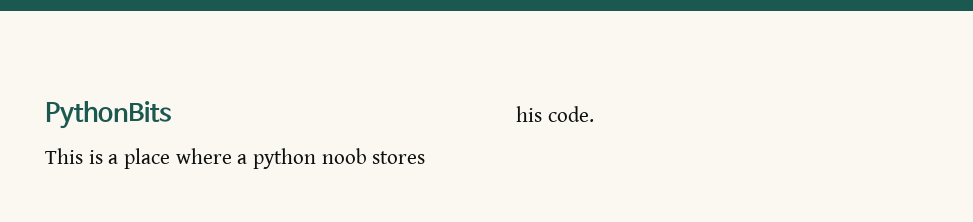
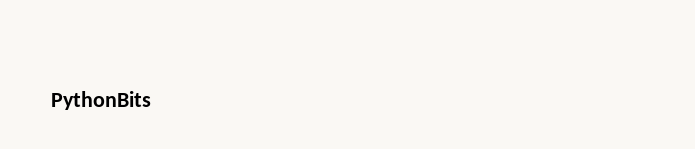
- This is a place where a python noob stores his code.

